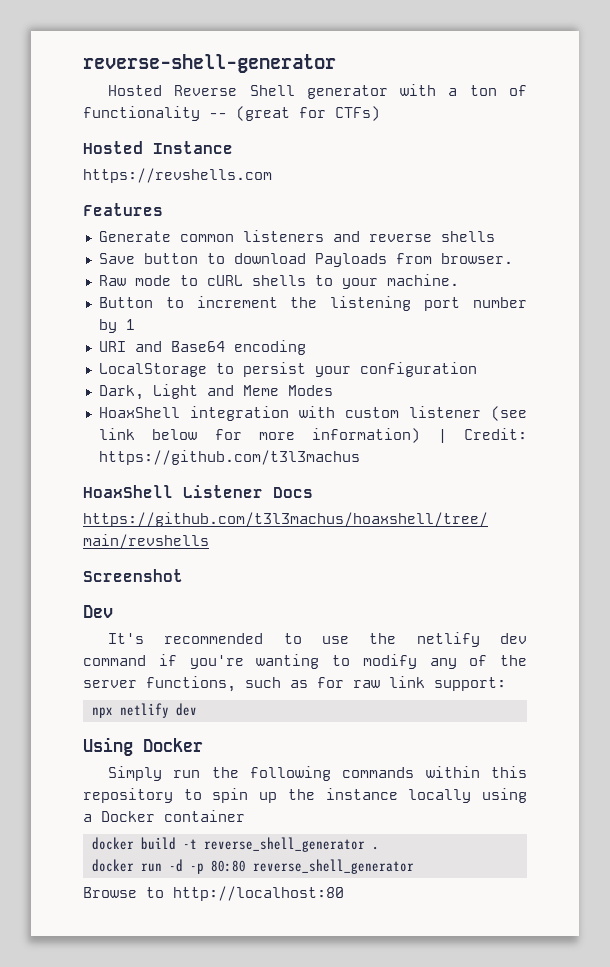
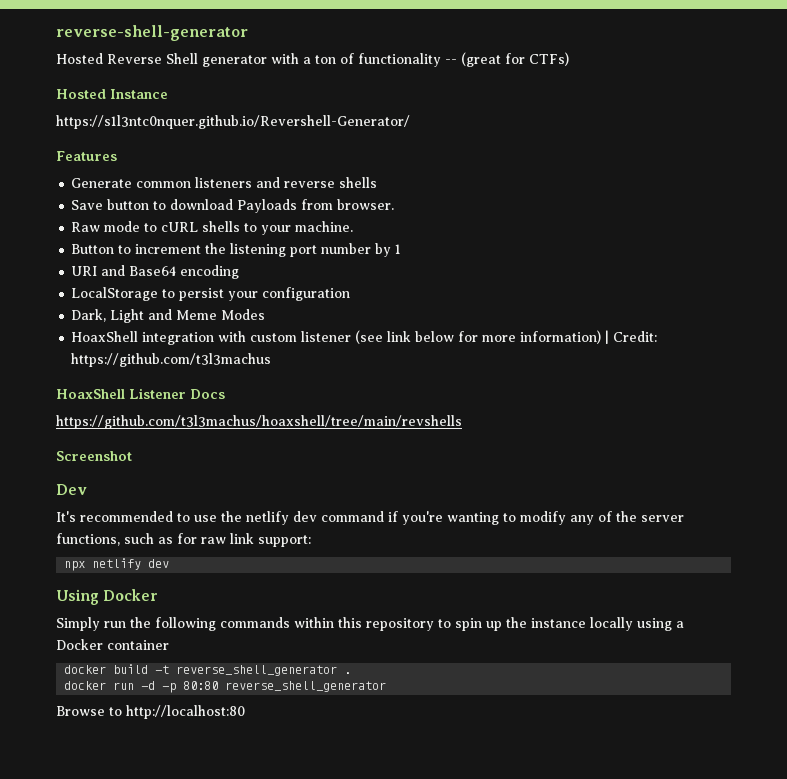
- https://revshells.com
+ https://s1l3ntc0nquer.github.io/Revershell-Generator/

